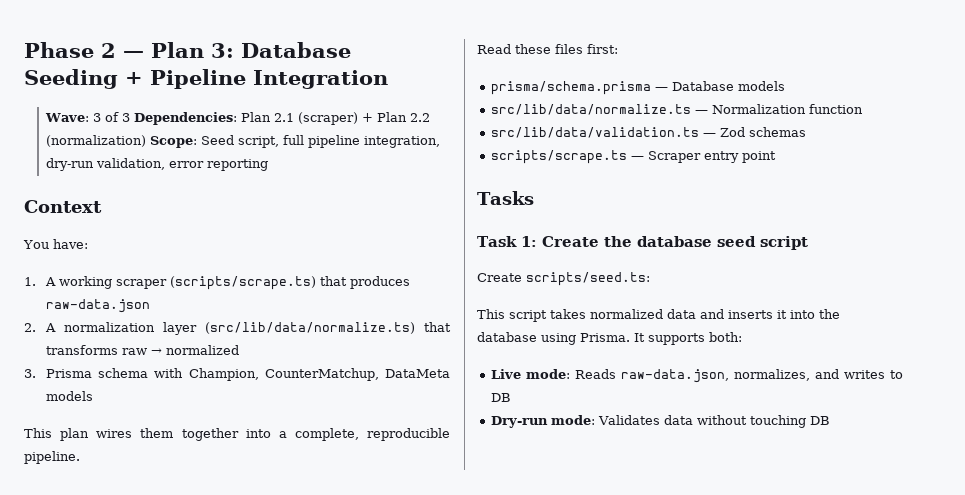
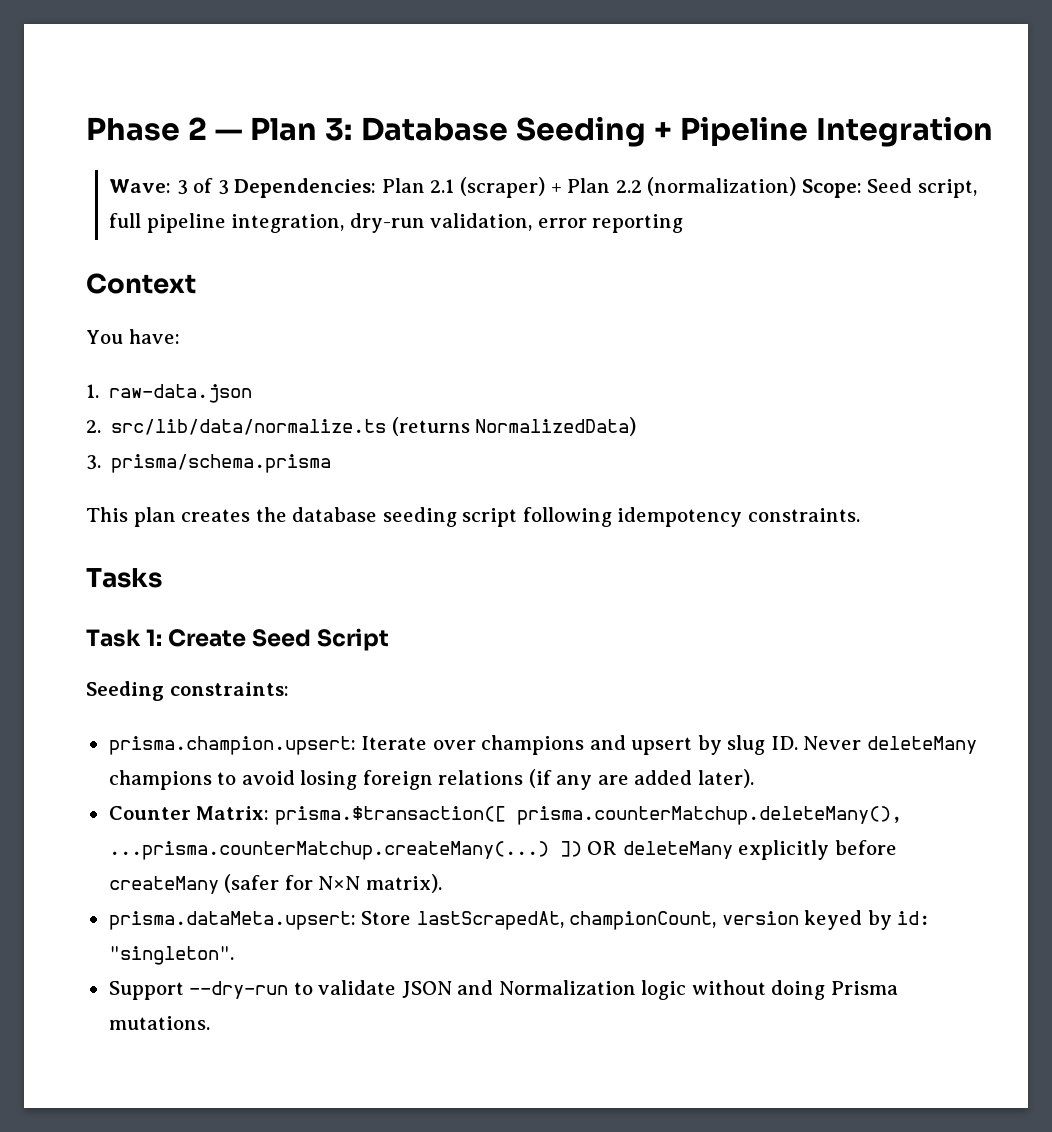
- 1. A working scraper (scripts/scrape.ts) that produces raw-data.json
- 2. A normalization layer (src/lib/data/normalize.ts) that transforms raw → normalized
- 3. Prisma schema with Champion, CounterMatchup, DataMeta models
- This plan wires them together into a complete, reproducible pipeline.
- Read these files first:
- prisma/schema.prisma — Database models
- src/lib/data/normalize.ts — Normalization function
- src/lib/data/validation.ts — Zod schemas
- scripts/scrape.ts — Scraper entry point
+ 1. raw-data.json
+ 2. src/lib/data/normalize.ts (returns NormalizedData)
+ 3. prisma/schema.prisma
+ This plan creates the database seeding script following idempotency constraints.
  Tasks
- Task 1: Create the database seed script
- Create scripts/seed.ts:
- This script takes normalized data and inserts it into the database using Prisma. It supports both:
- Live mode: Reads raw-data.json, normalizes, and writes to DB
- Dry-run mode: Validates data without touching DB
+ Task 1: Create Seed Script
+ Seeding constraints:
+ prisma.champion.upsert: Iterate over champions and upsert by slug ID. Never deleteMany champions to avoid losing foreign relations (if any are added later).
+ Counter Matrix: prisma.$transaction([ prisma.counterMatchup.deleteMany(), ...prisma.counterMatchup.createMany(...) ]) OR deleteMany explicitly before createMany (safer for N×N matrix).
+ prisma.dataMeta.upsert: Store lastScrapedAt, championCount, version keyed by id: "singleton".
+ Support --dry-run to validate JSON and Normalization logic without doing Prisma mutations.

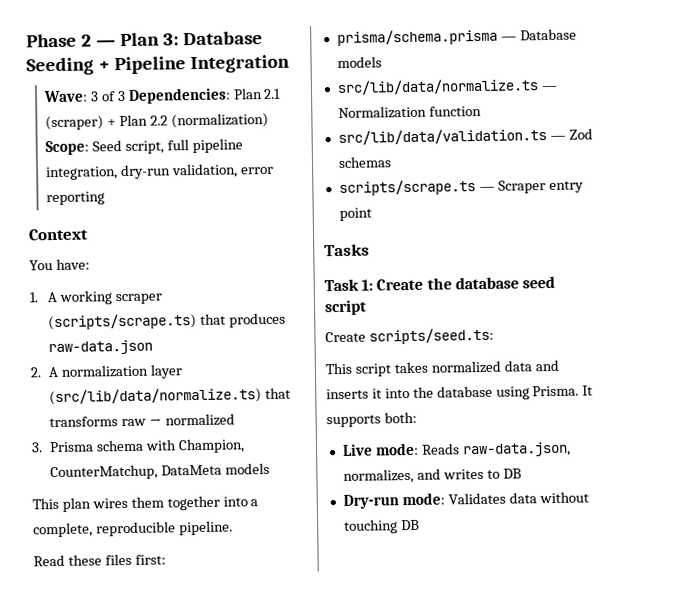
- 1. raw-data.json
- 2. src/lib/data/normalize.ts (returns NormalizedData)
- 3. prisma/schema.prisma
- This plan creates the database seeding script following idempotency constraints.
+ 1. A working scraper (scripts/scrape.ts) that produces raw-data.json
+ 2. A normalization layer (src/lib/data/normalize.ts) that transforms raw → normalized
+ 3. Prisma schema with Champion, CounterMatchup, DataMeta models
+ This plan wires them together into a complete, reproducible pipeline.
+ Read these files first:
+ prisma/schema.prisma — Database models
+ src/lib/data/normalize.ts — Normalization function
+ src/lib/data/validation.ts — Zod schemas
+ scripts/scrape.ts — Scraper entry point
  Tasks
- Task 1: Create Seed Script
- Seeding constraints:
- prisma.champion.upsert: Iterate over champions and upsert by slug ID. Never deleteMany champions to avoid losing foreign relations (if any are added later).
- Counter Matrix: prisma.$transaction([ prisma.counterMatchup.deleteMany(), ...prisma.counterMatchup.createMany(...) ]) OR deleteMany explicitly before createMany (safer for N×N matrix).
- prisma.dataMeta.upsert: Store lastScrapedAt, championCount, version keyed by id: "singleton".
- Support --dry-run to validate JSON and Normalization logic without doing Prisma mutations.
+ Task 1: Create the database seed script
+ Create scripts/seed.ts:
+ This script takes normalized data and inserts it into the database using Prisma. It supports both:
+ Live mode: Reads raw-data.json, normalizes, and writes to DB
+ Dry-run mode: Validates data without touching DB

